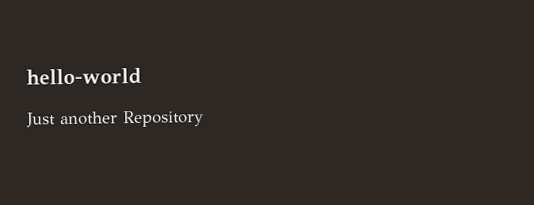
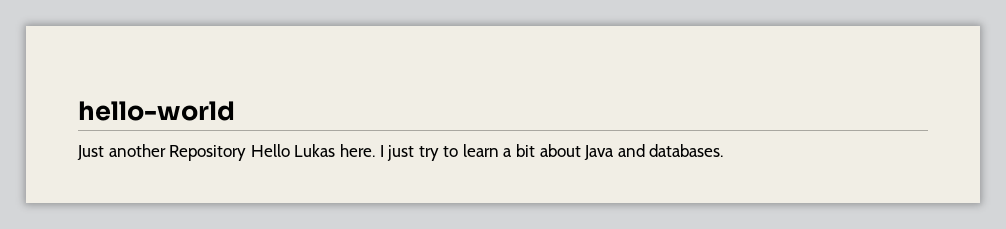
- Just another Repository
+ Just another Repository Hello Lukas here. I just try to learn a bit about Java and databases.

